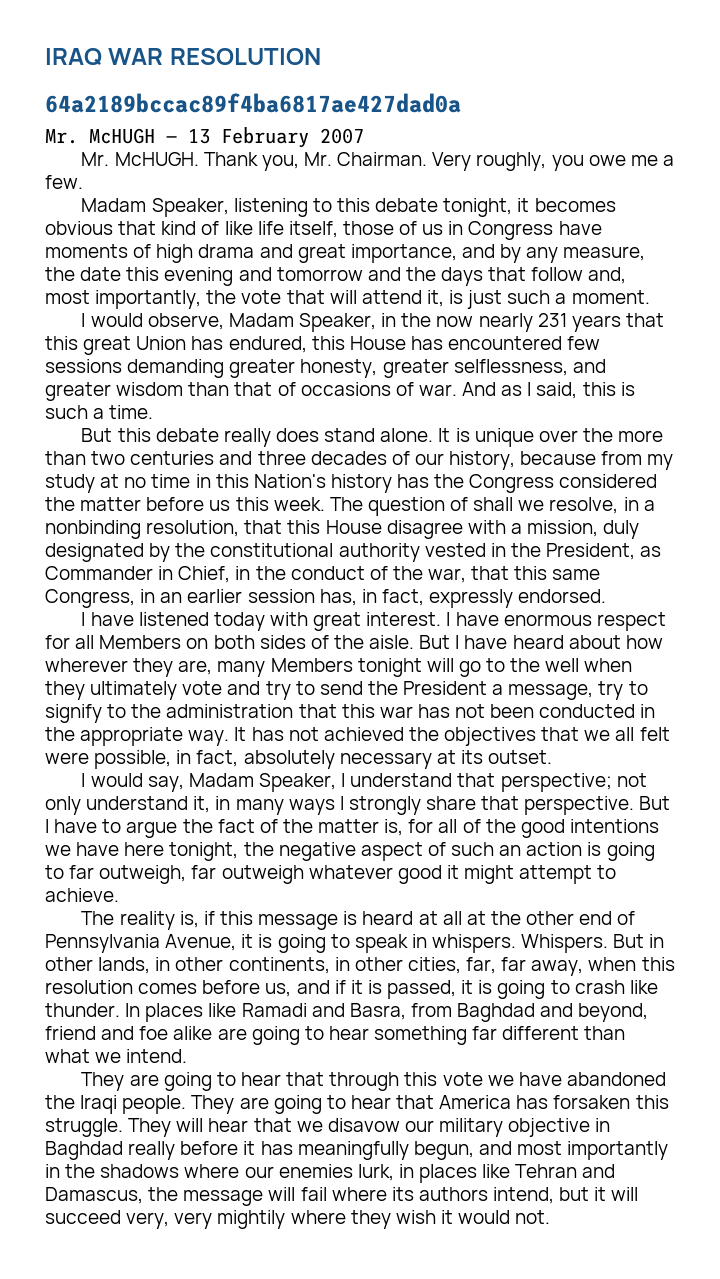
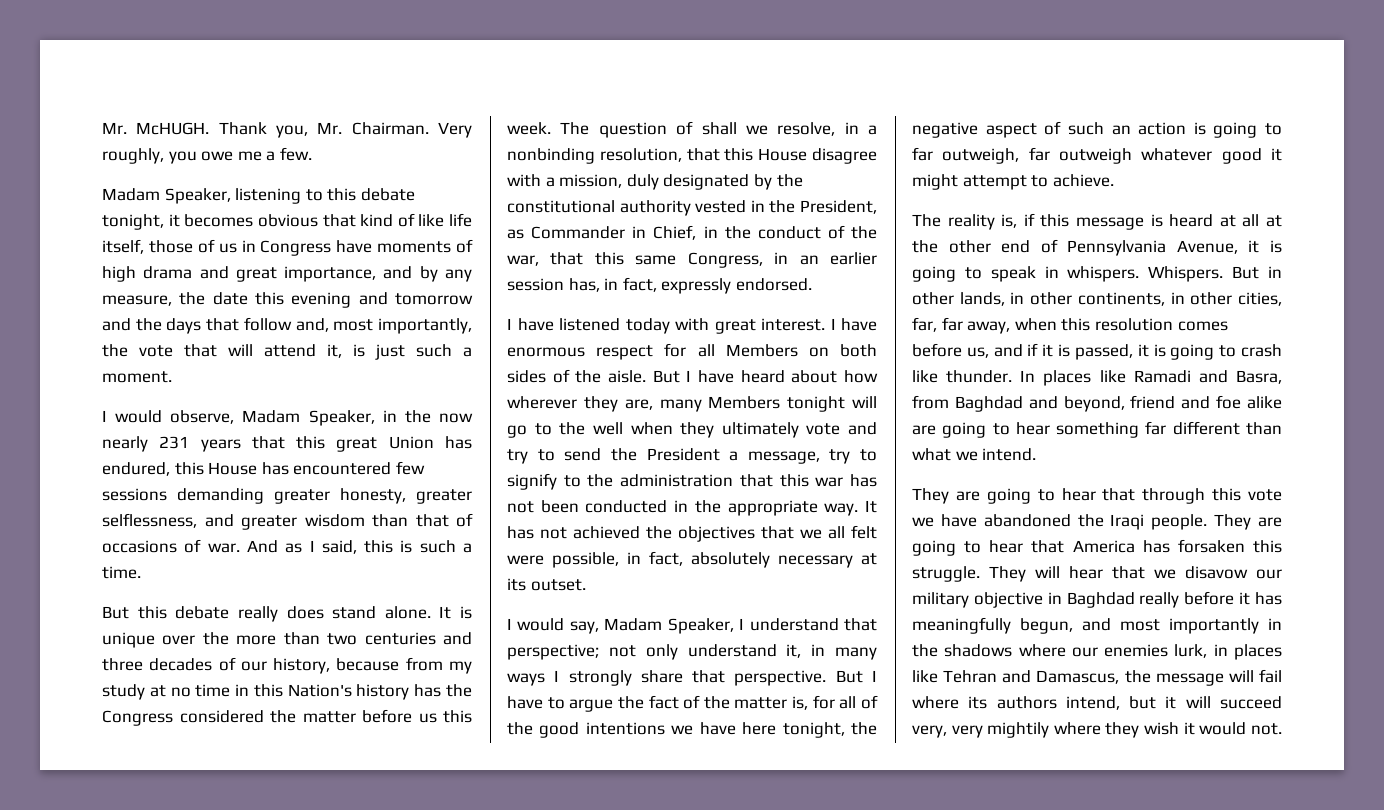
- IRAQ WAR RESOLUTION
- 64a2189bccac89f4ba6817ae427dad0a
- Mr. McHUGH — 13 February 2007

